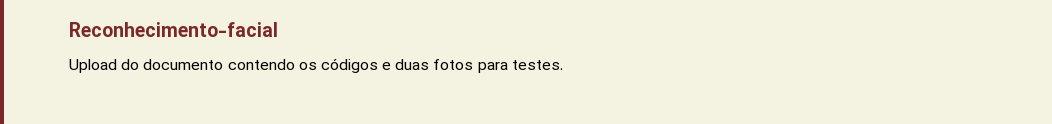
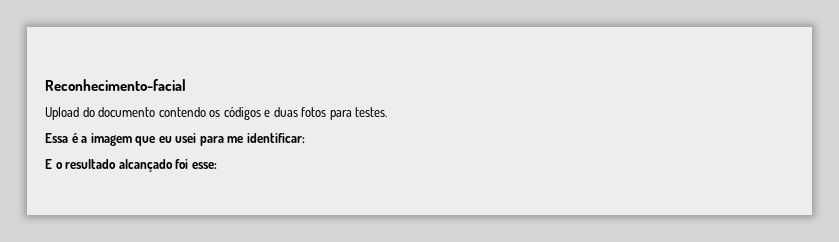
+ Essa é a imagem que eu usei para me identificar:
+ E o resultado alcançado foi esse:

